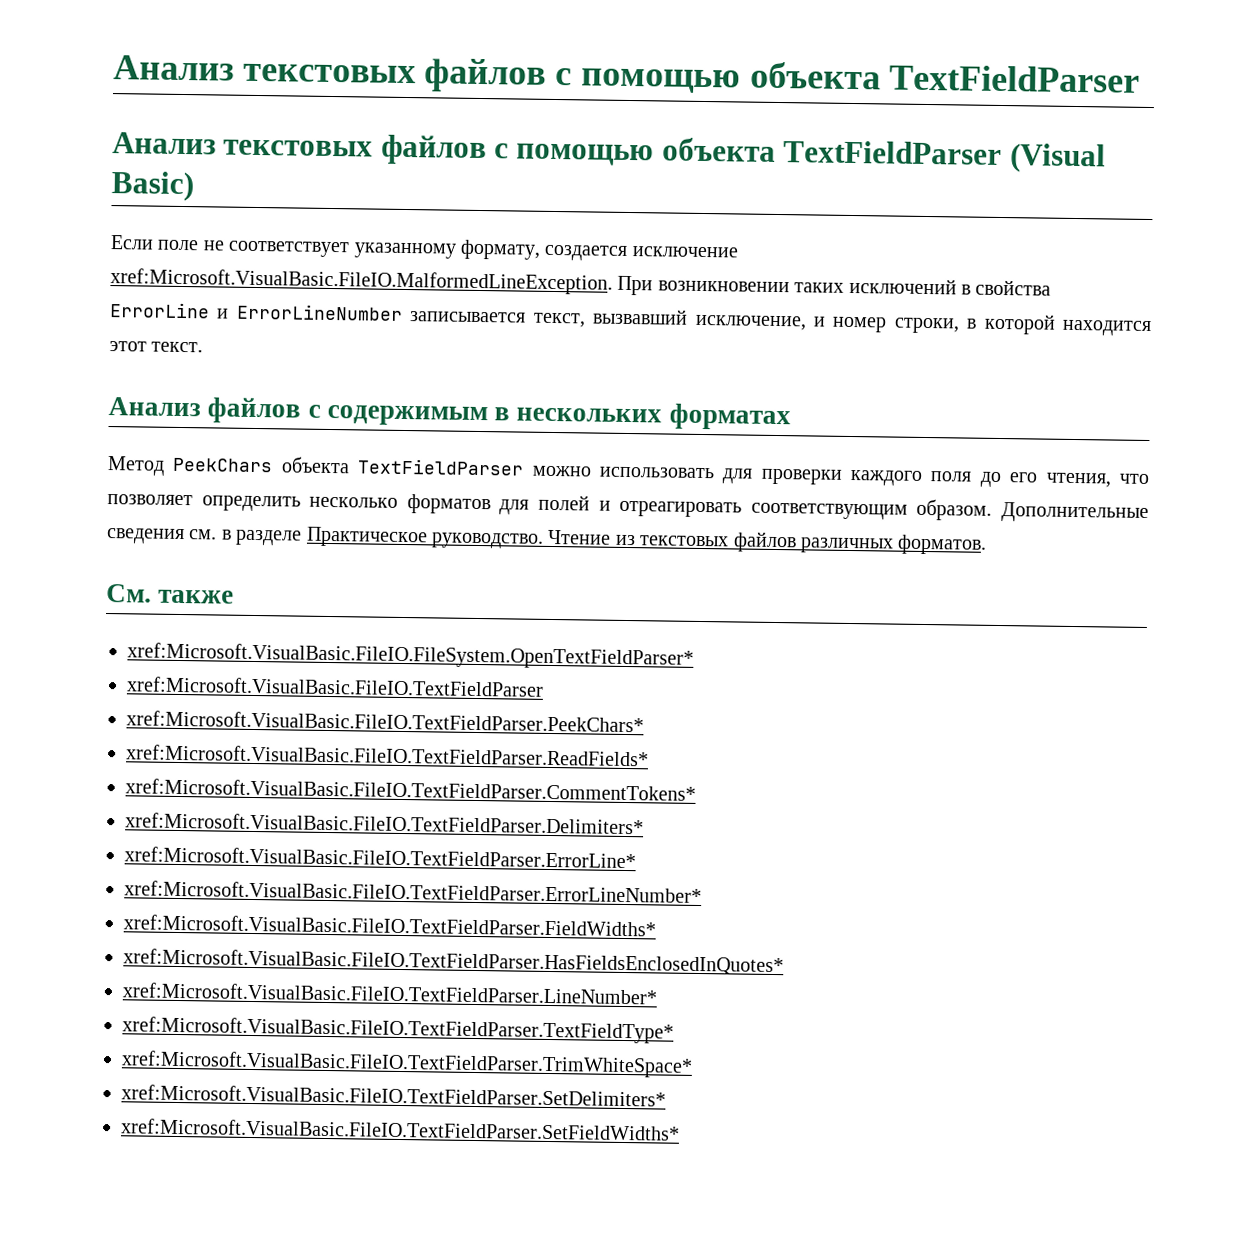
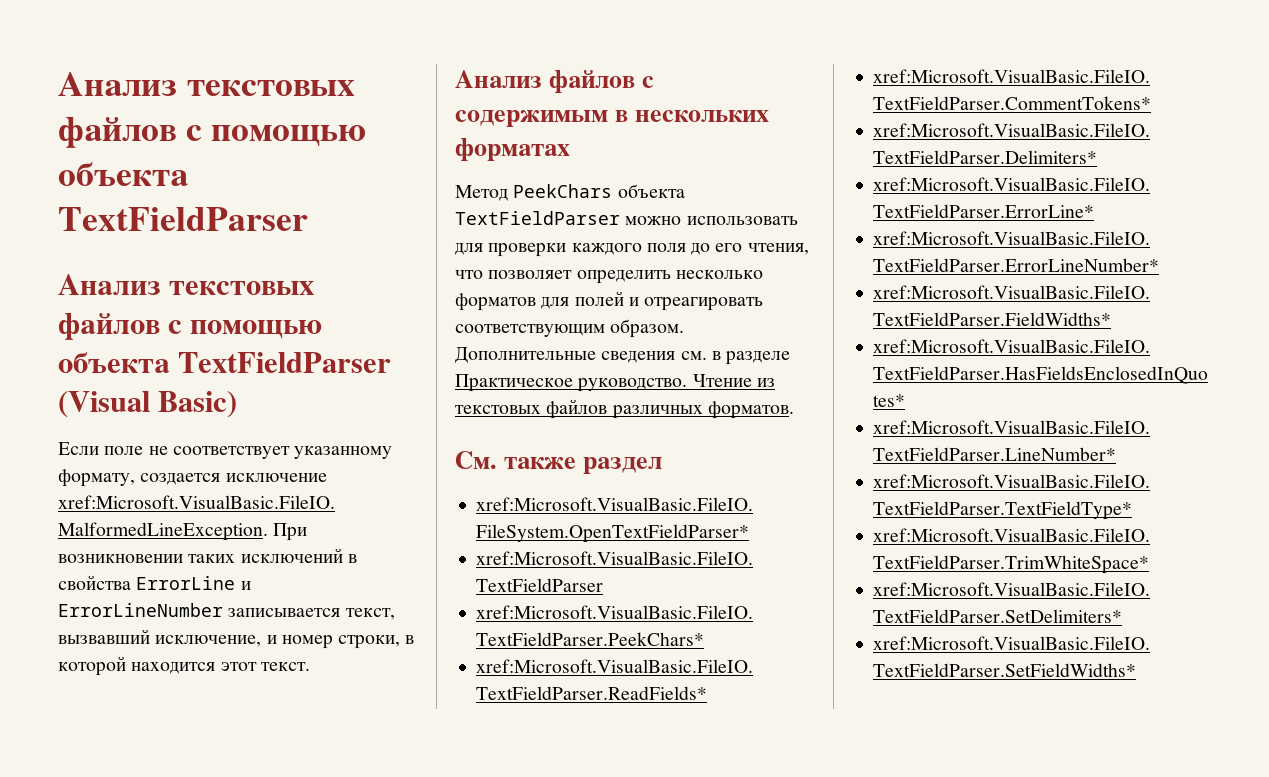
- См. также
+ См. также раздел

